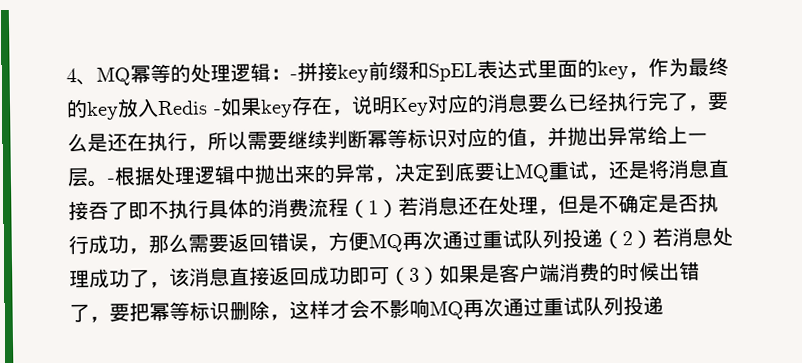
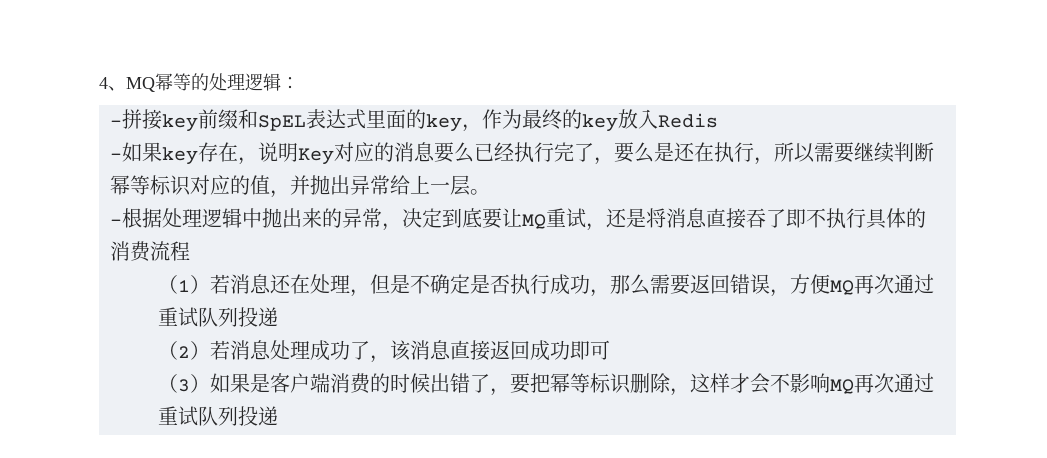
- 4、MQ幂等的处理逻辑：-拼接key前缀和SpEL表达式里面的key，作为最终的key放入Redis -如果key存在，说明Key对应的消息要么已经执行完了，要么是还在执行，所以需要继续判断幂等标识对应的值，并抛出异常给上一层。-根据处理逻辑中抛出来的异常，决定到底要让MQ重试，还是将消息直接吞了即不执行具体的消费流程（1）若消息还在处理，但是不确定是否执行成功，那么需要返回错误，方便MQ再次通过重试队列投递（2）若消息处理成功了，该消息直接返回成功即可（3）如果是客户端消费的时候出错了，要把幂等标识删除，这样才会不影响MQ再次通过重试队列投递
+ 4、MQ幂等的处理逻辑：
+ -拼接key前缀和SpEL表达式里面的key，作为最终的key放入Redis
+ -如果key存在，说明Key对应的消息要么已经执行完了，要么是还在执行，所以需要继续判断幂等标识对应的值，并抛出异常给上一层。
+ -根据处理逻辑中抛出来的异常，决定到底要让MQ重试，还是将消息直接吞了即不执行具体的消费流程
+ （1）若消息还在处理，但是不确定是否执行成功，那么需要返回错误，方便MQ再次通过重试队列投递
+ （2）若消息处理成功了，该消息直接返回成功即可
+ （3）如果是客户端消费的时候出错了，要把幂等标识删除，这样才会不影响MQ再次通过重试队列投递

